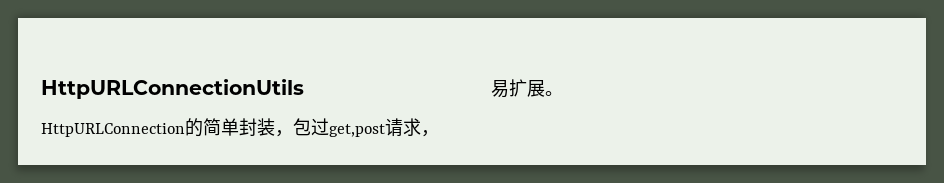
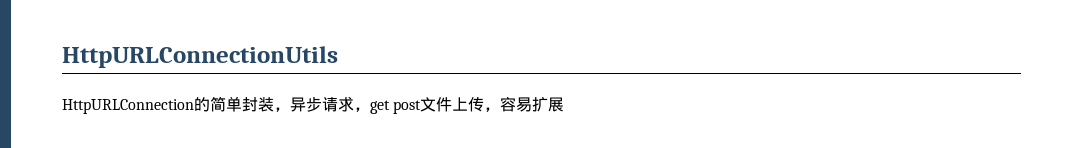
- HttpURLConnection的简单封装，包过get,post请求，易扩展。
+ HttpURLConnection的简单封装，异步请求，get post文件上传，容易扩展

